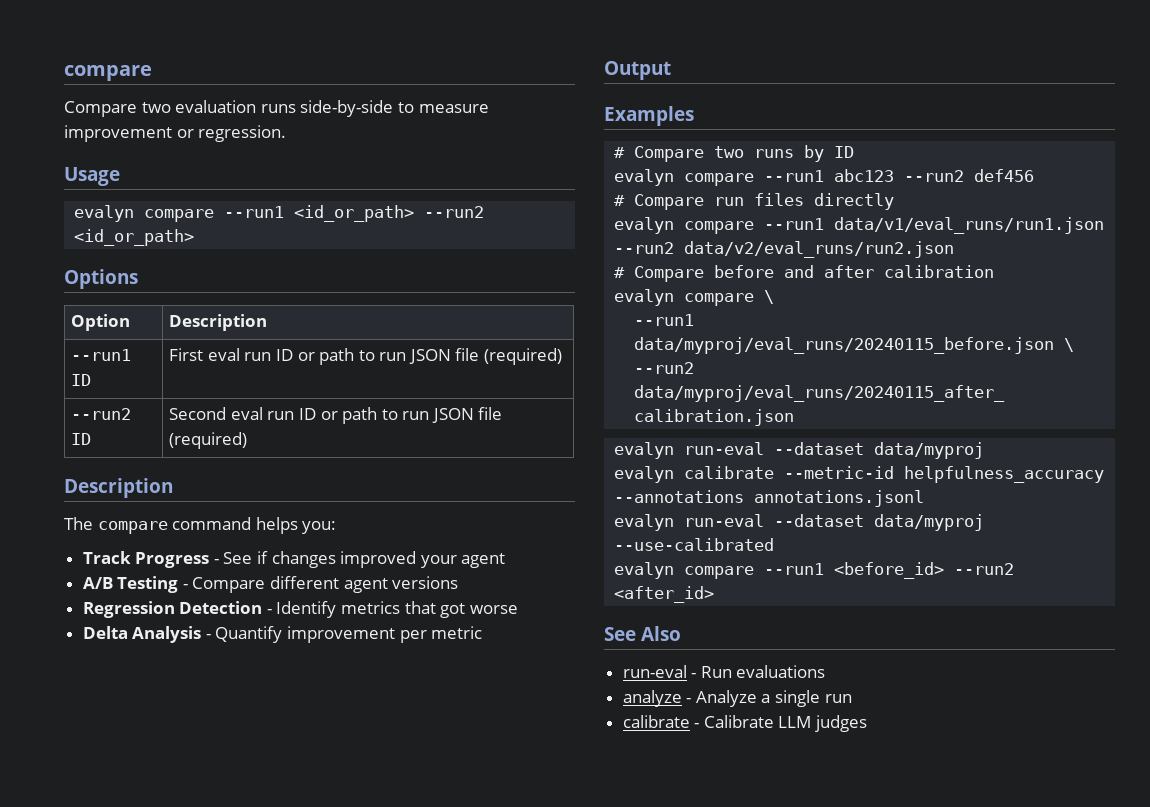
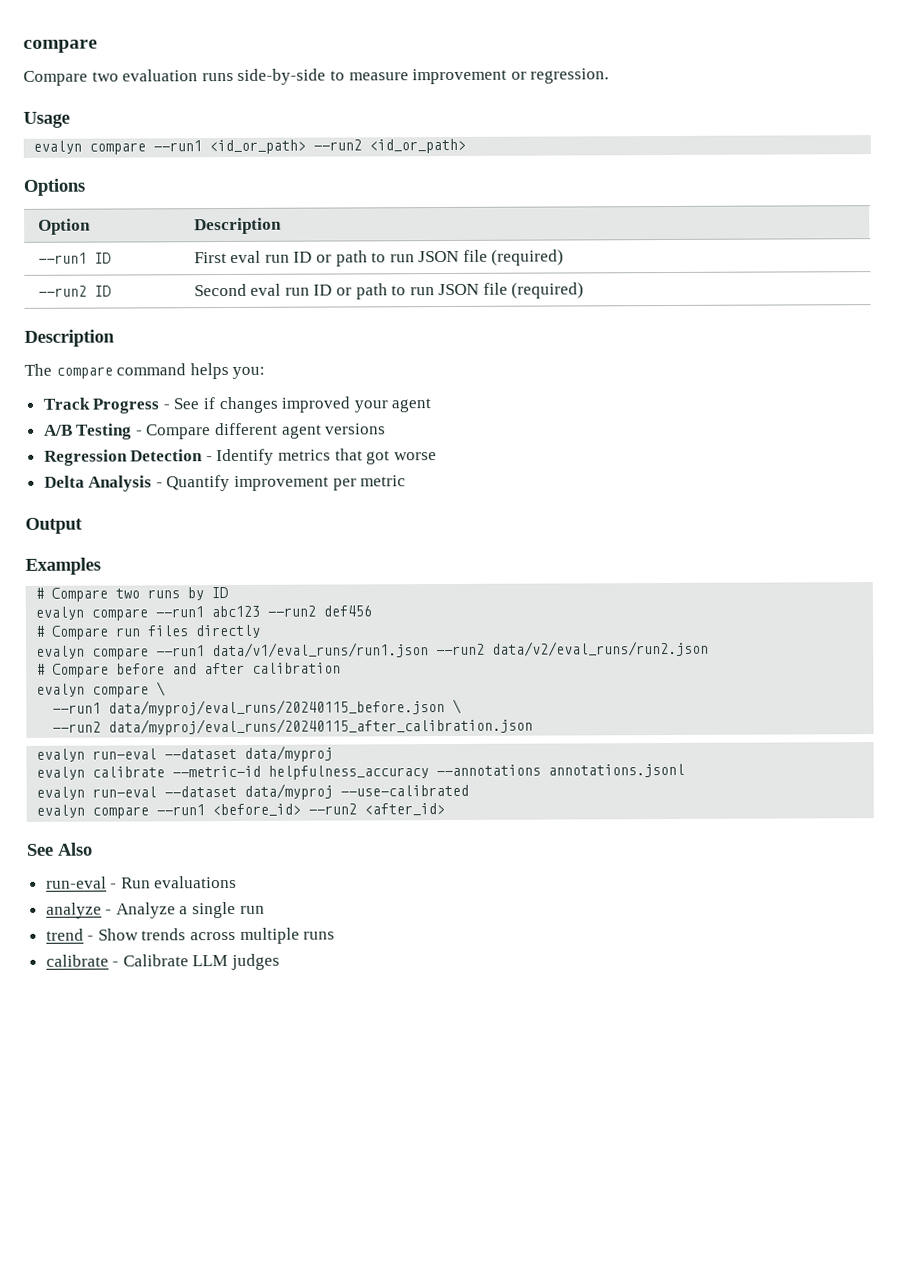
+ trend - Show trends across multiple runs

